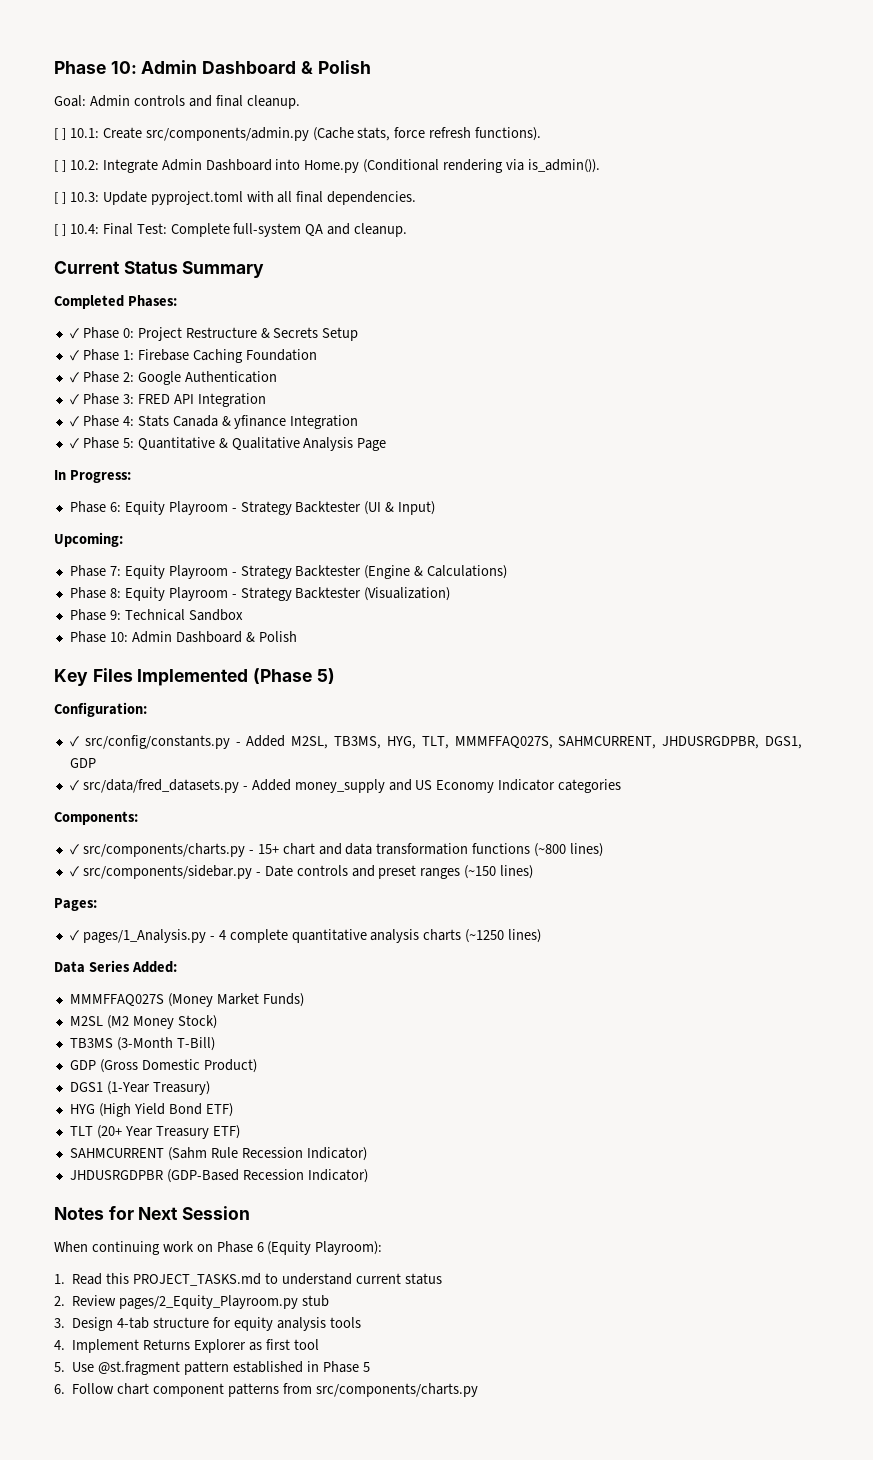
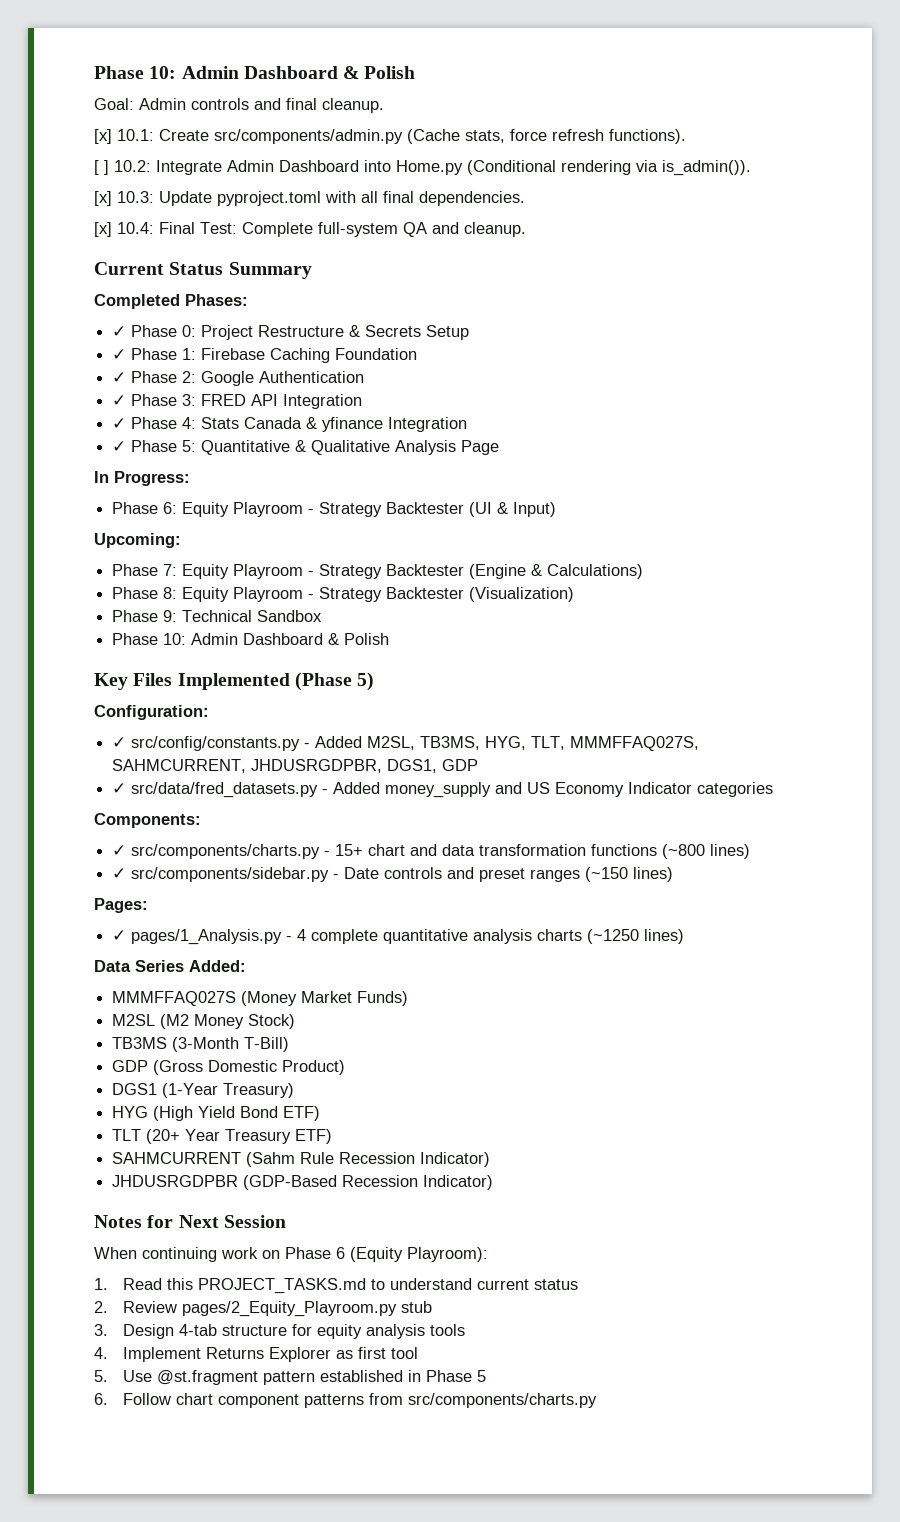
- [ ] 10.1: Create src/components/admin.py (Cache stats, force refresh functions).
+ [x] 10.1: Create src/components/admin.py (Cache stats, force refresh functions).
- [ ] 10.3: Update pyproject.toml with all final dependencies.
+ [x] 10.3: Update pyproject.toml with all final dependencies.
- [ ] 10.4: Final Test: Complete full-system QA and cleanup.
+ [x] 10.4: Final Test: Complete full-system QA and cleanup.

